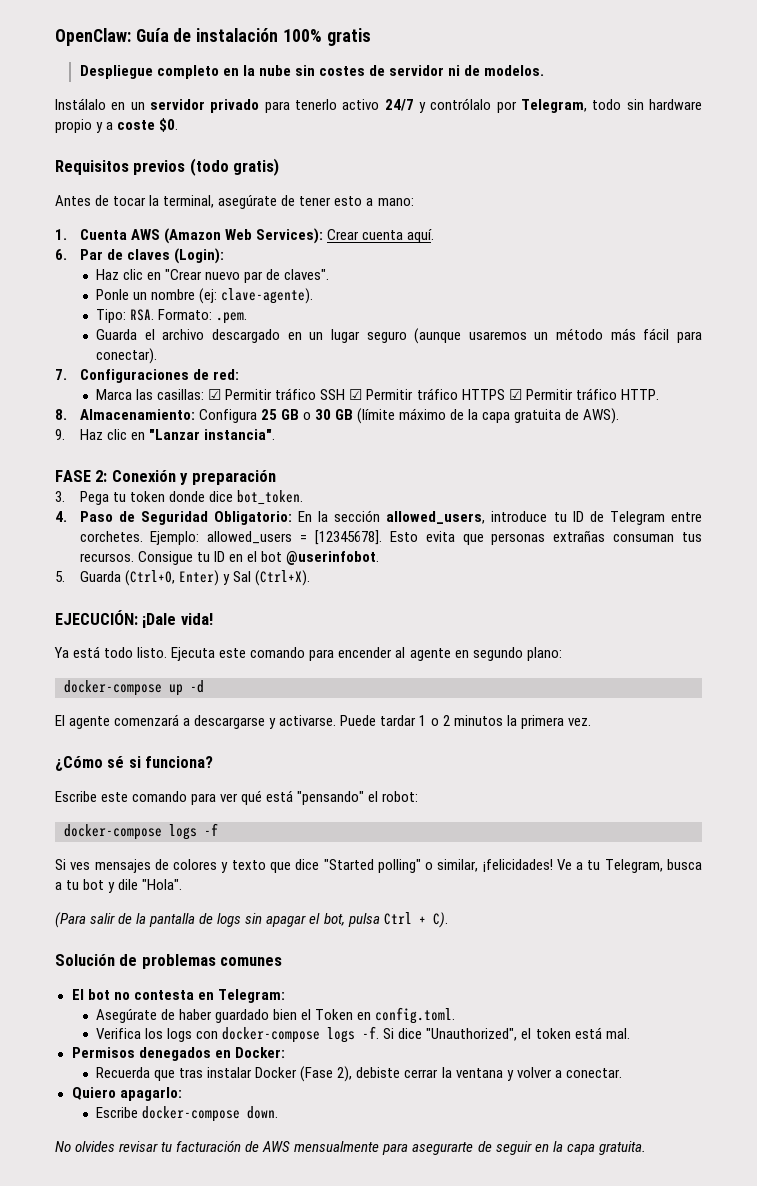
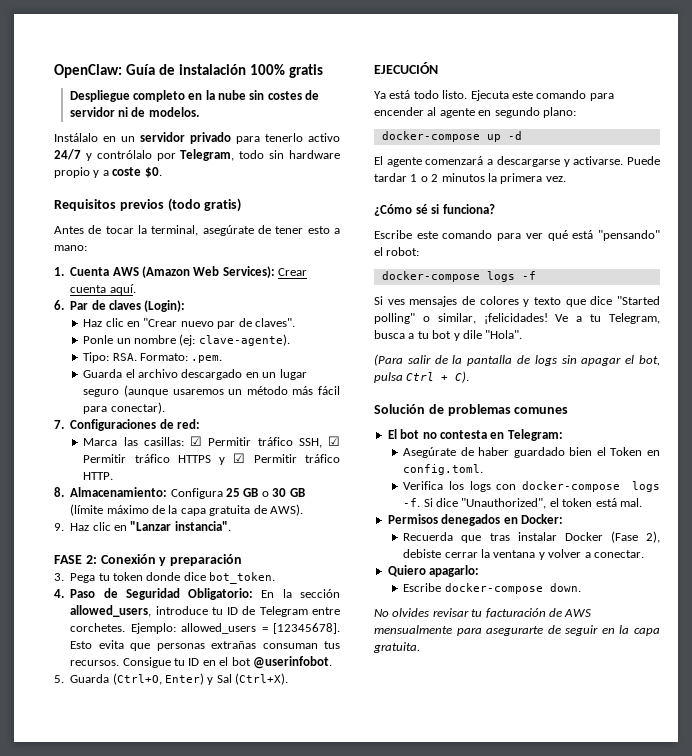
- Marca las casillas: ☑ Permitir tráfico SSH ☑ Permitir tráfico HTTPS ☑ Permitir tráfico HTTP.
+ Marca las casillas: ☑ Permitir tráfico SSH, ☑ Permitir tráfico HTTPS y ☑ Permitir tráfico HTTP.
- EJECUCIÓN: ¡Dale vida!
+ EJECUCIÓN

